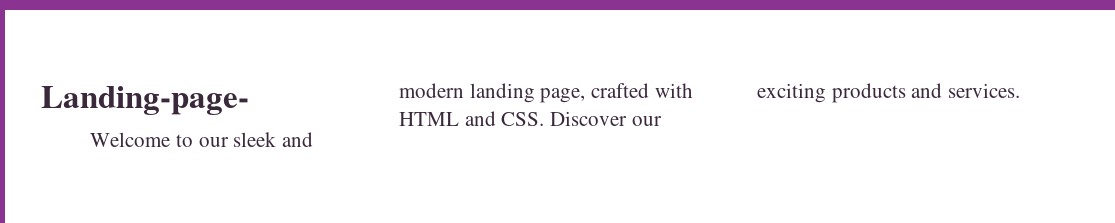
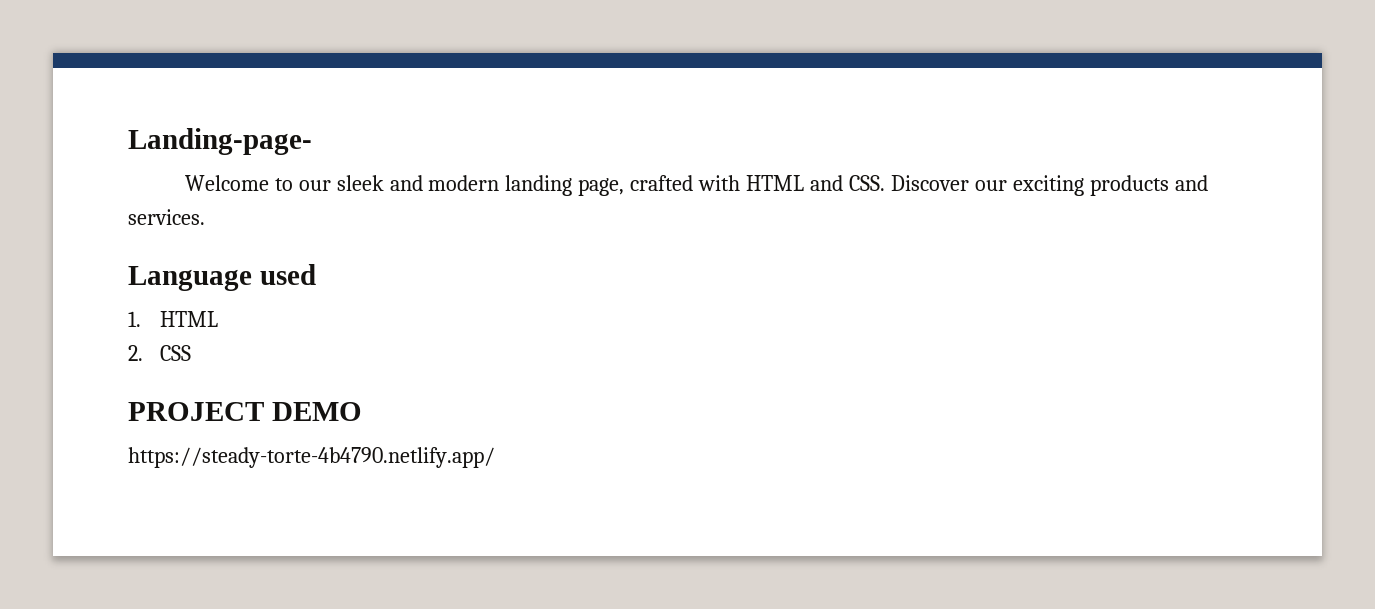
+ Language used
+ 1. HTML
+ 2. CSS
+ PROJECT DEMO
+ https://steady-torte-4b4790.netlify.app/

